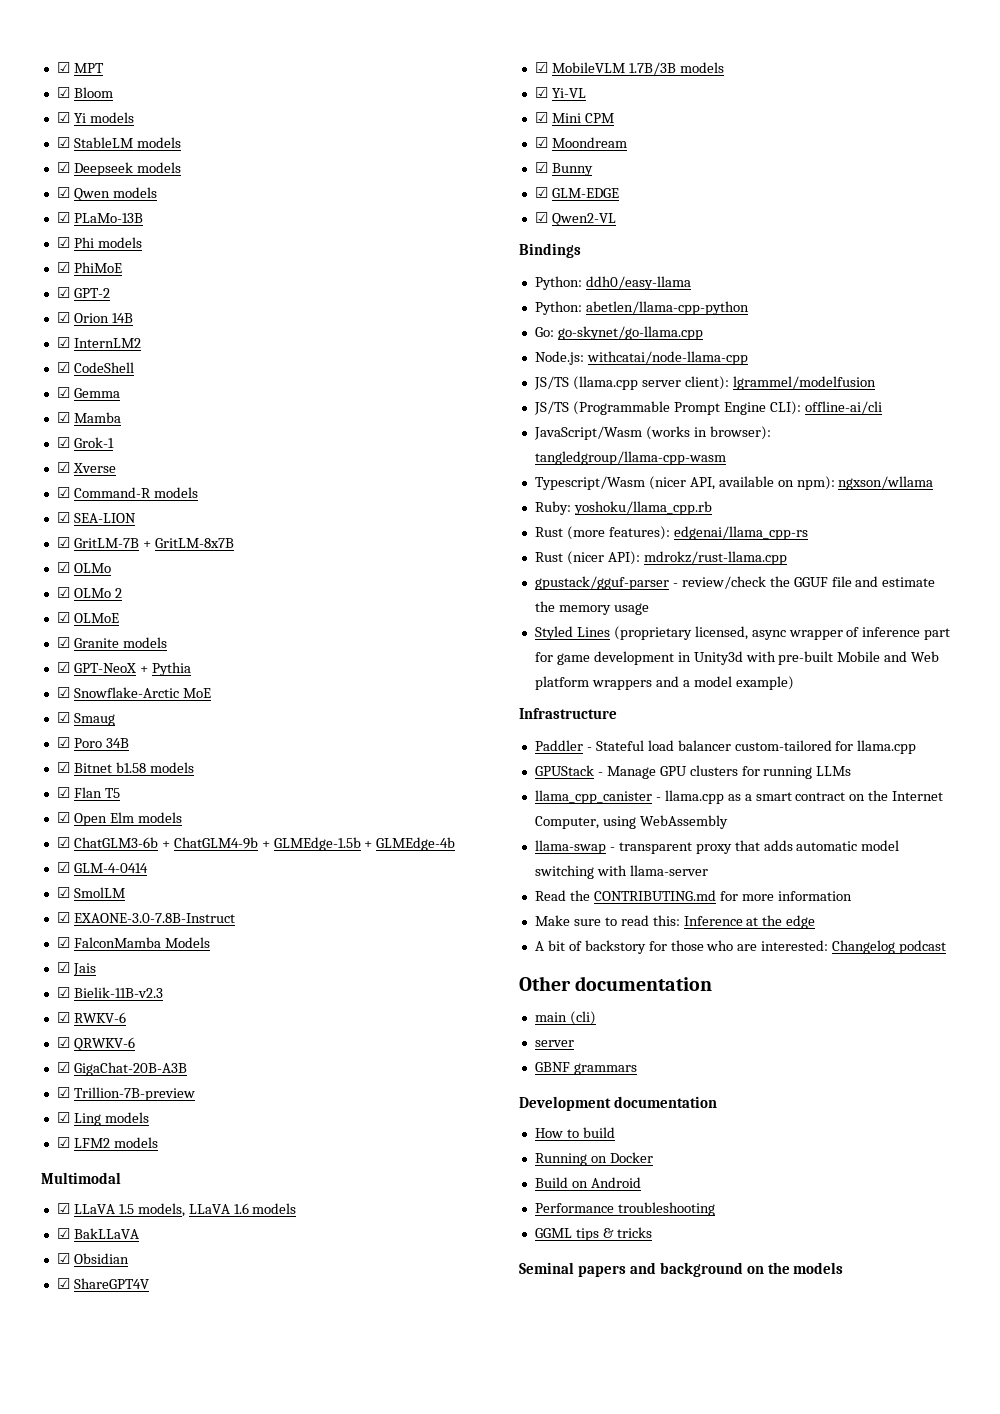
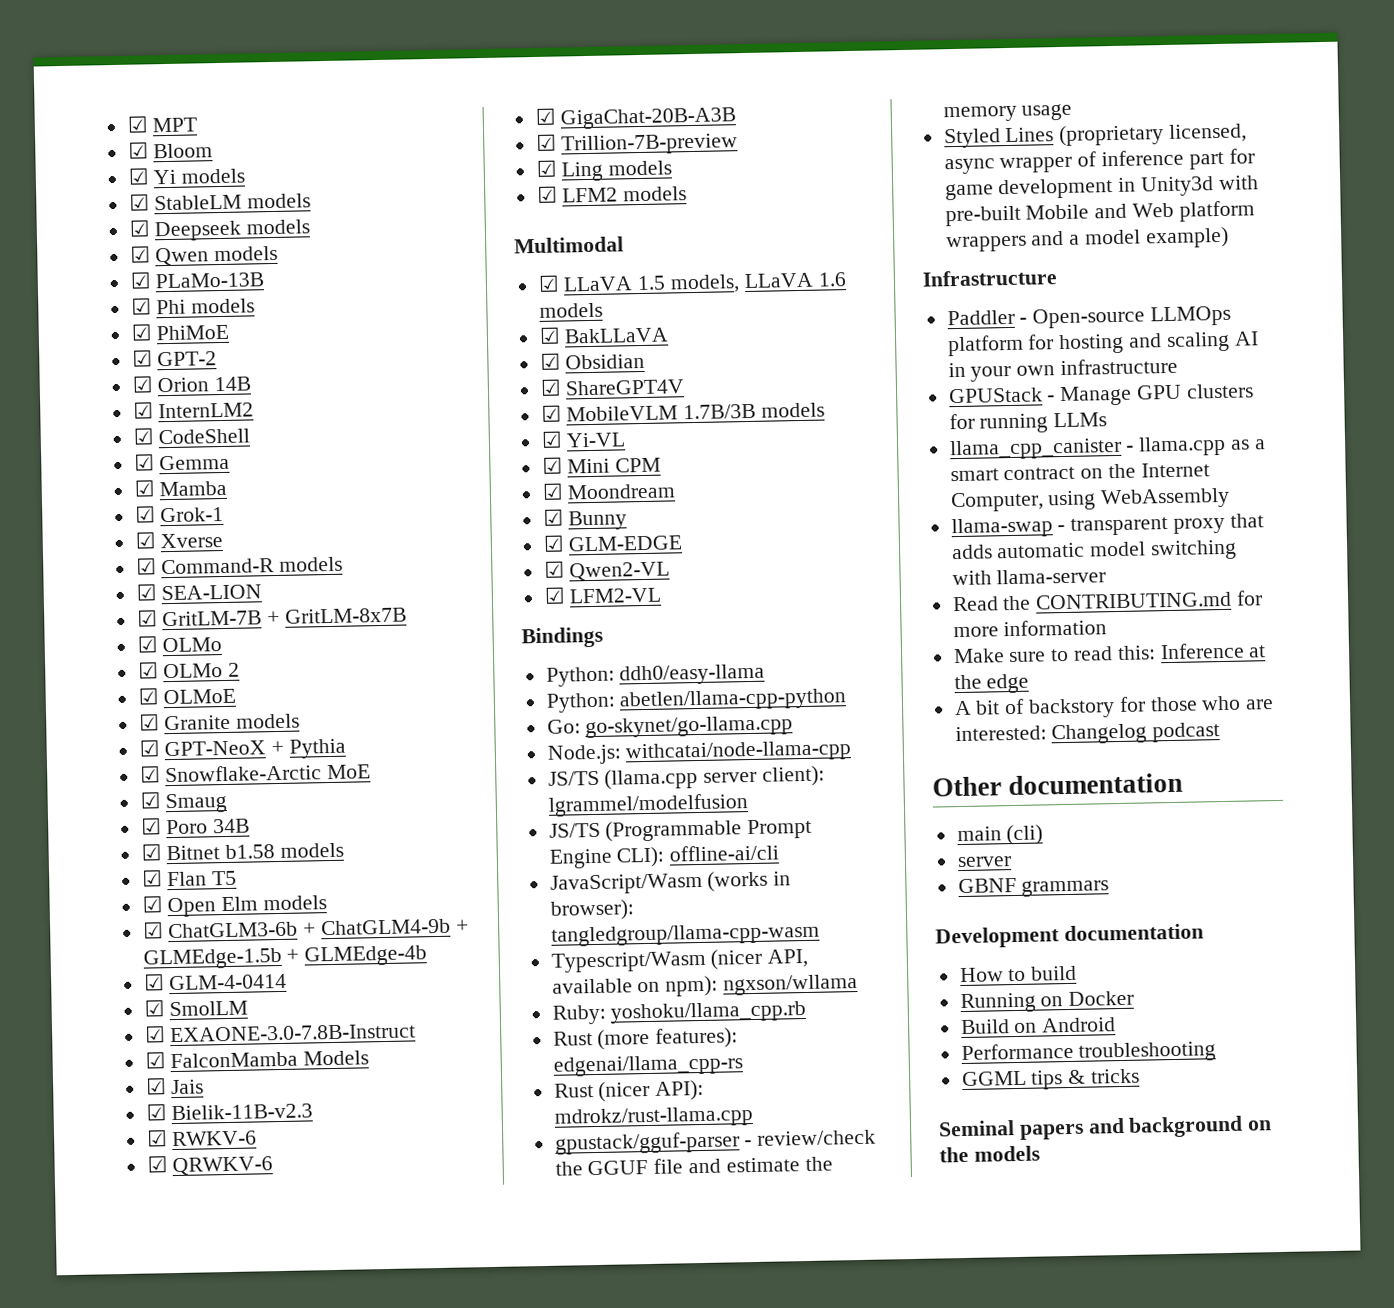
+ ☑ LFM2-VL
- Paddler - Stateful load balancer custom-tailored for llama.cpp
+ Paddler - Open-source LLMOps platform for hosting and scaling AI in your own infrastructure

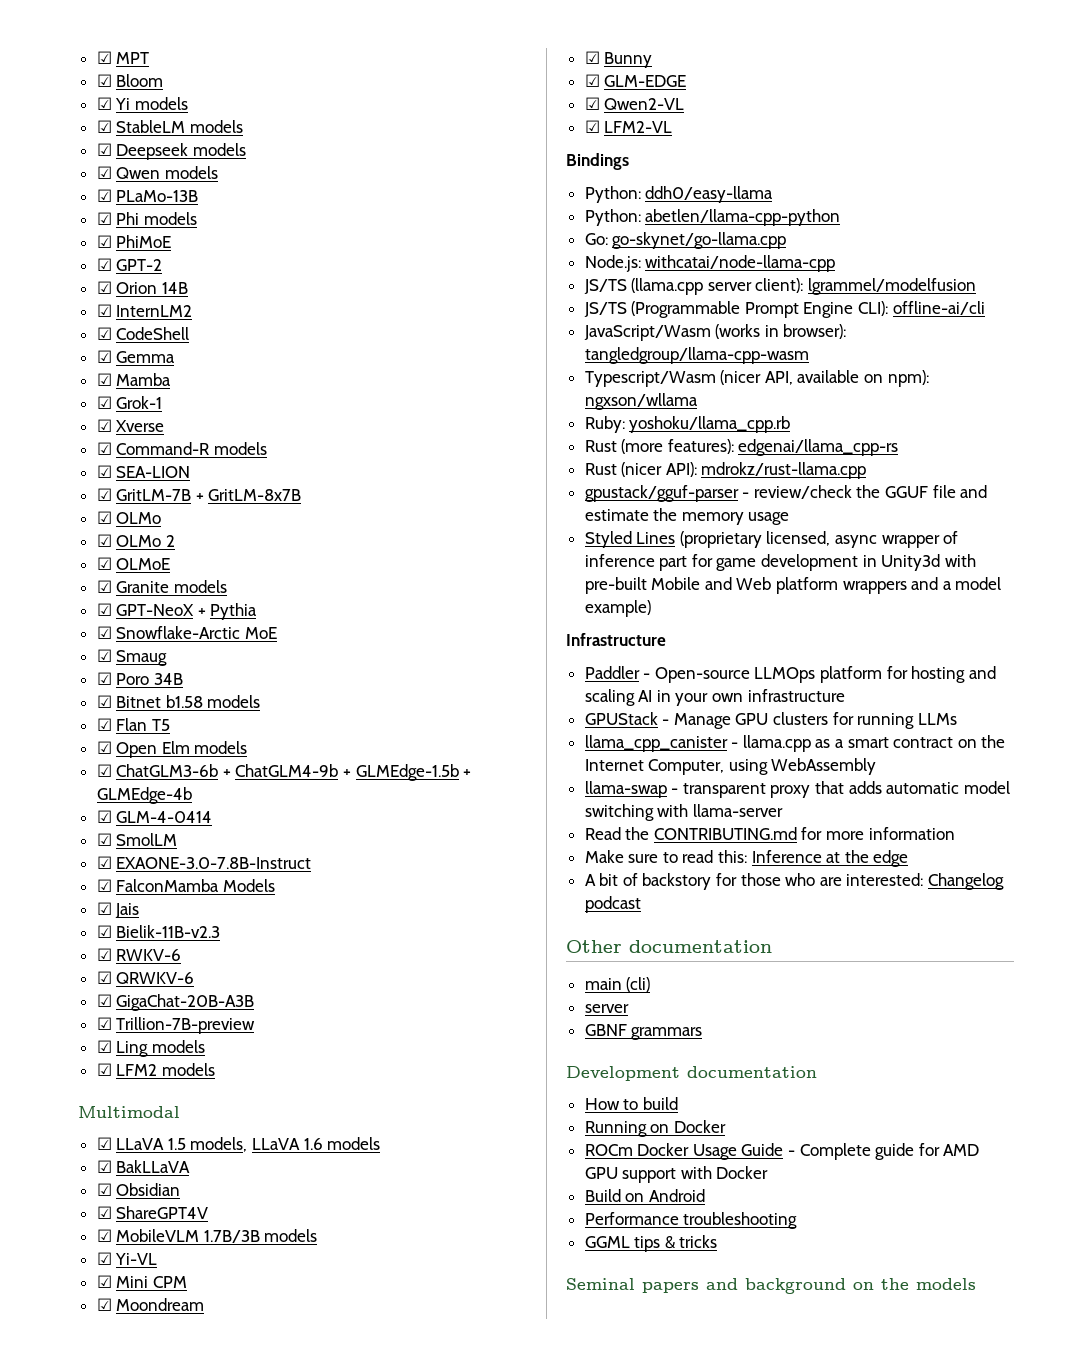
+ ROCm Docker Usage Guide - Complete guide for AMD GPU support with Docker

